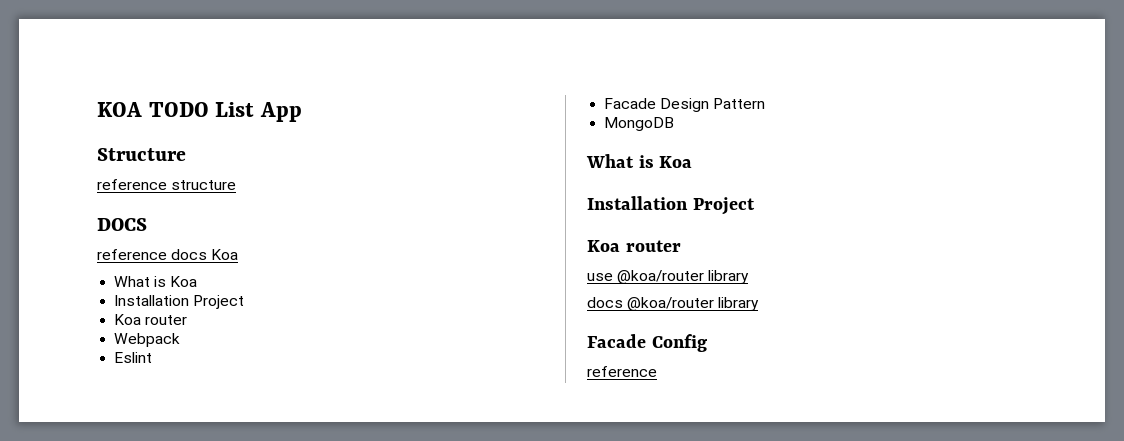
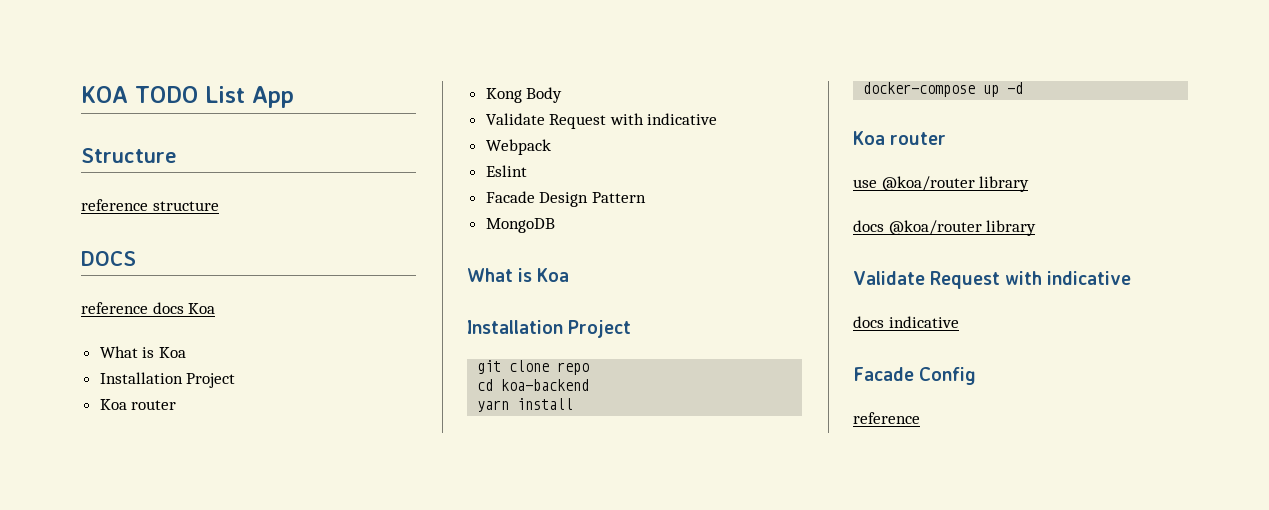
+ Kong Body
+ Validate Request with indicative
+ git clone repo
+ cd koa-backend
+ yarn install
+ docker-compose up -d
  docs @koa/router library
+ Validate Request with indicative
+ docs indicative

